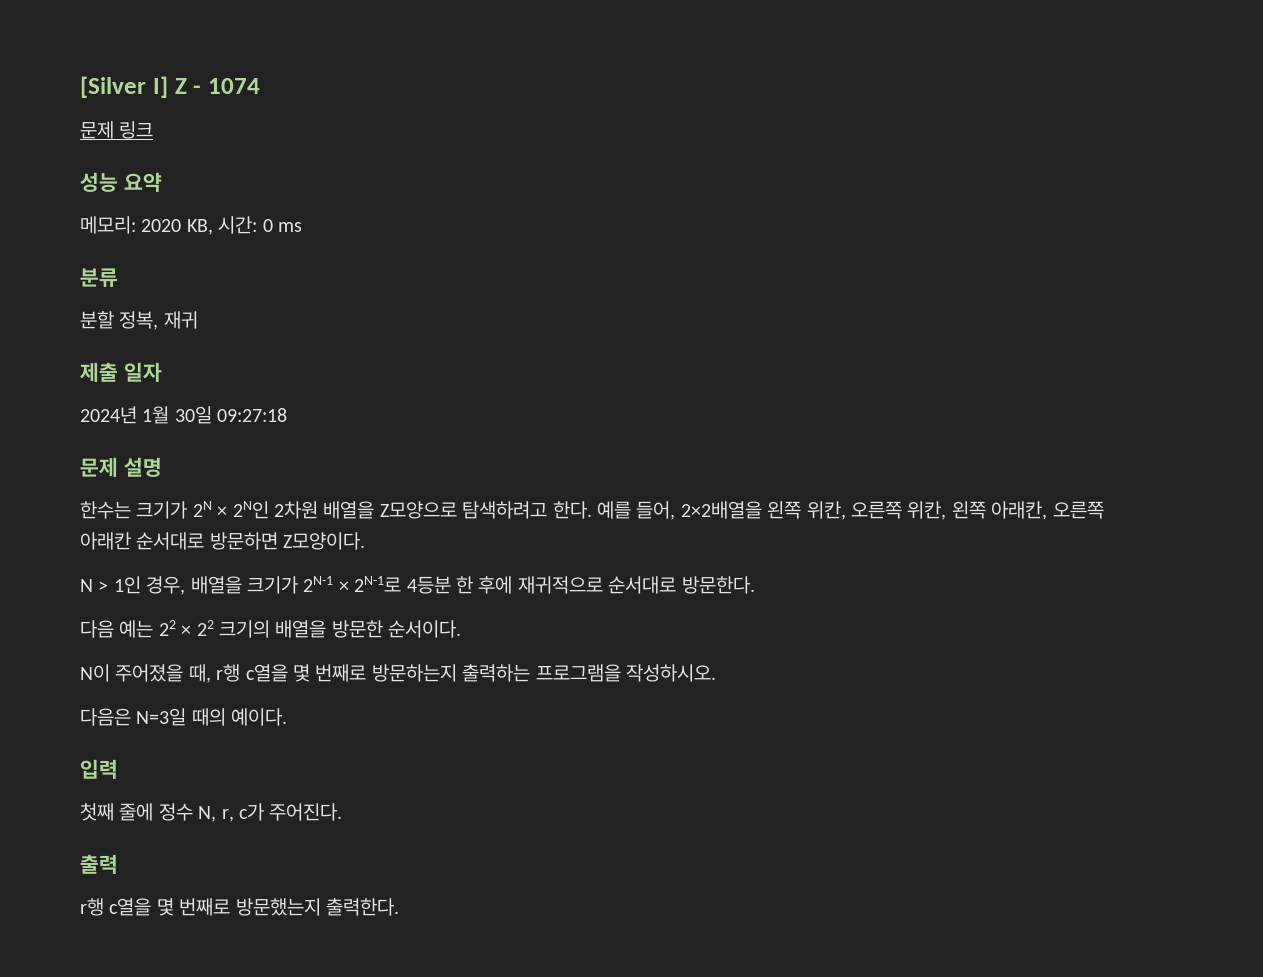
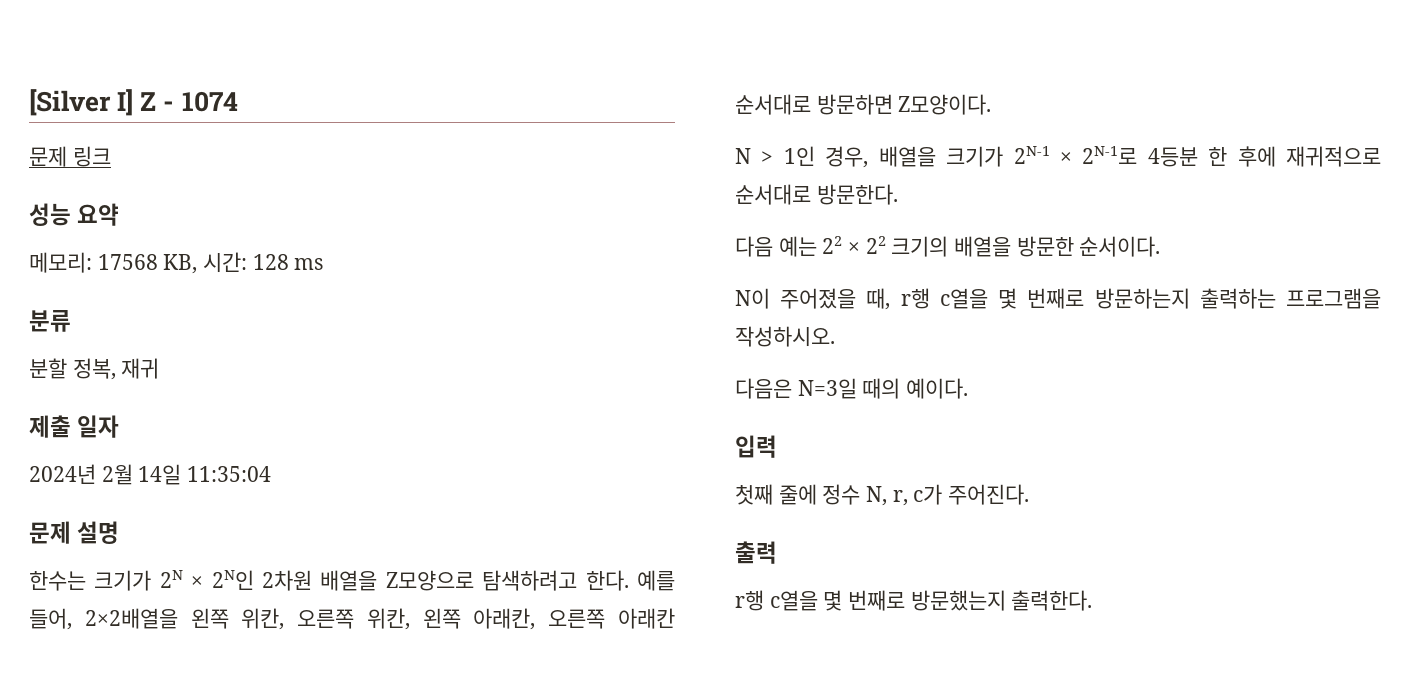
- 메모리: 2020 KB, 시간: 0 ms
+ 메모리: 17568 KB, 시간: 128 ms
- 2024년 1월 30일 09:27:18
+ 2024년 2월 14일 11:35:04

